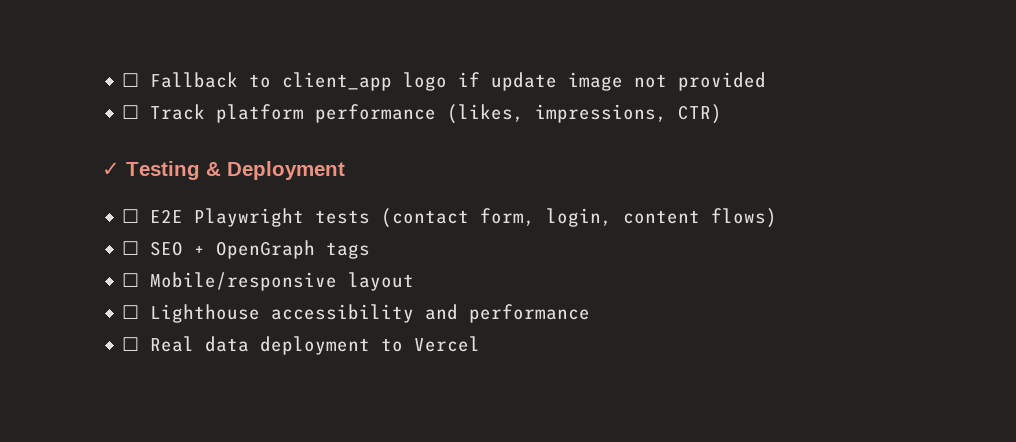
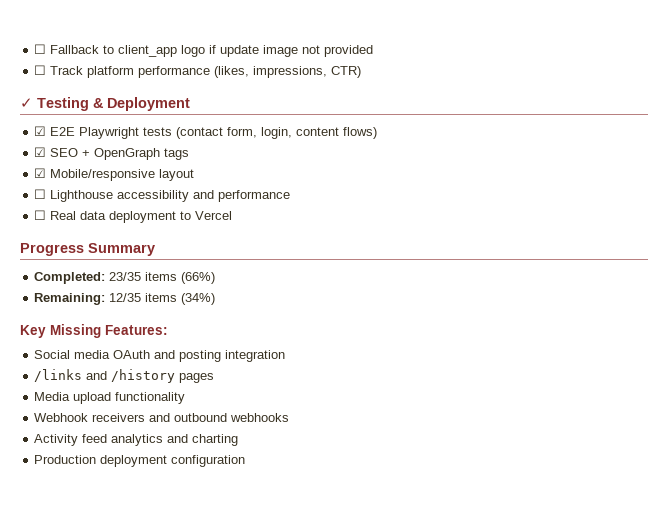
- ☐ E2E Playwright tests (contact form, login, content flows)
+ ☑ E2E Playwright tests (contact form, login, content flows)
- ☐ SEO + OpenGraph tags
+ ☑ SEO + OpenGraph tags
- ☐ Mobile/responsive layout
+ ☑ Mobile/responsive layout
+ Progress Summary
+ Completed: 23/35 items (66%)
+ Remaining: 12/35 items (34%)
+ Key Missing Features:
+ Social media OAuth and posting integration
+ /links and /history pages
+ Media upload functionality
+ Webhook receivers and outbound webhooks
+ Activity feed analytics and charting
+ Production deployment configuration

